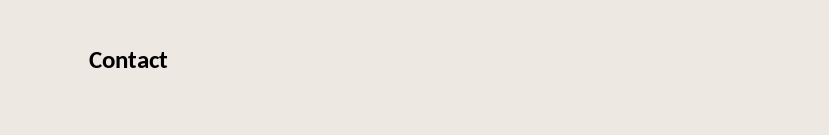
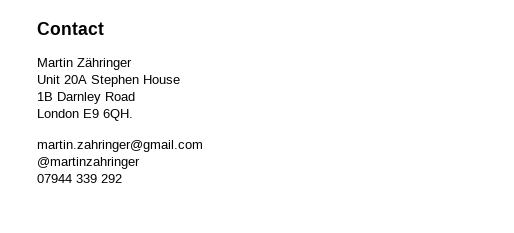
+ Martin Zähringer
+ Unit 20A Stephen House
+ 1B Darnley Road
+ London E9 6QH.
+ martin.zahringer@gmail.com
+ @martinzahringer
+ 07944 339 292

